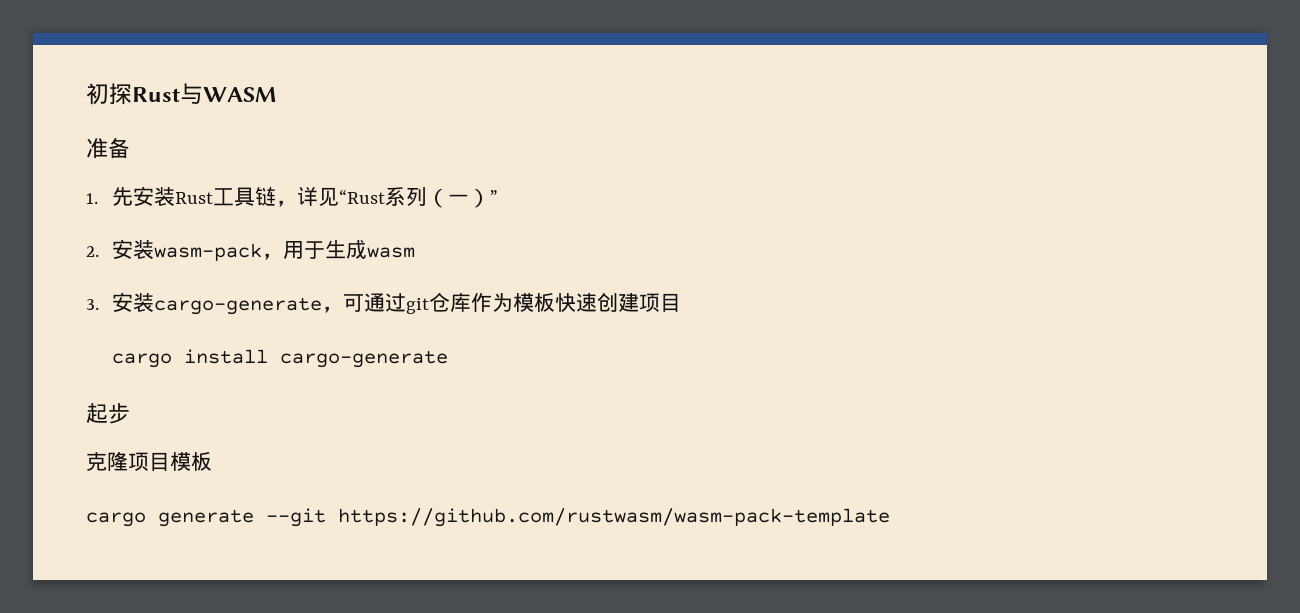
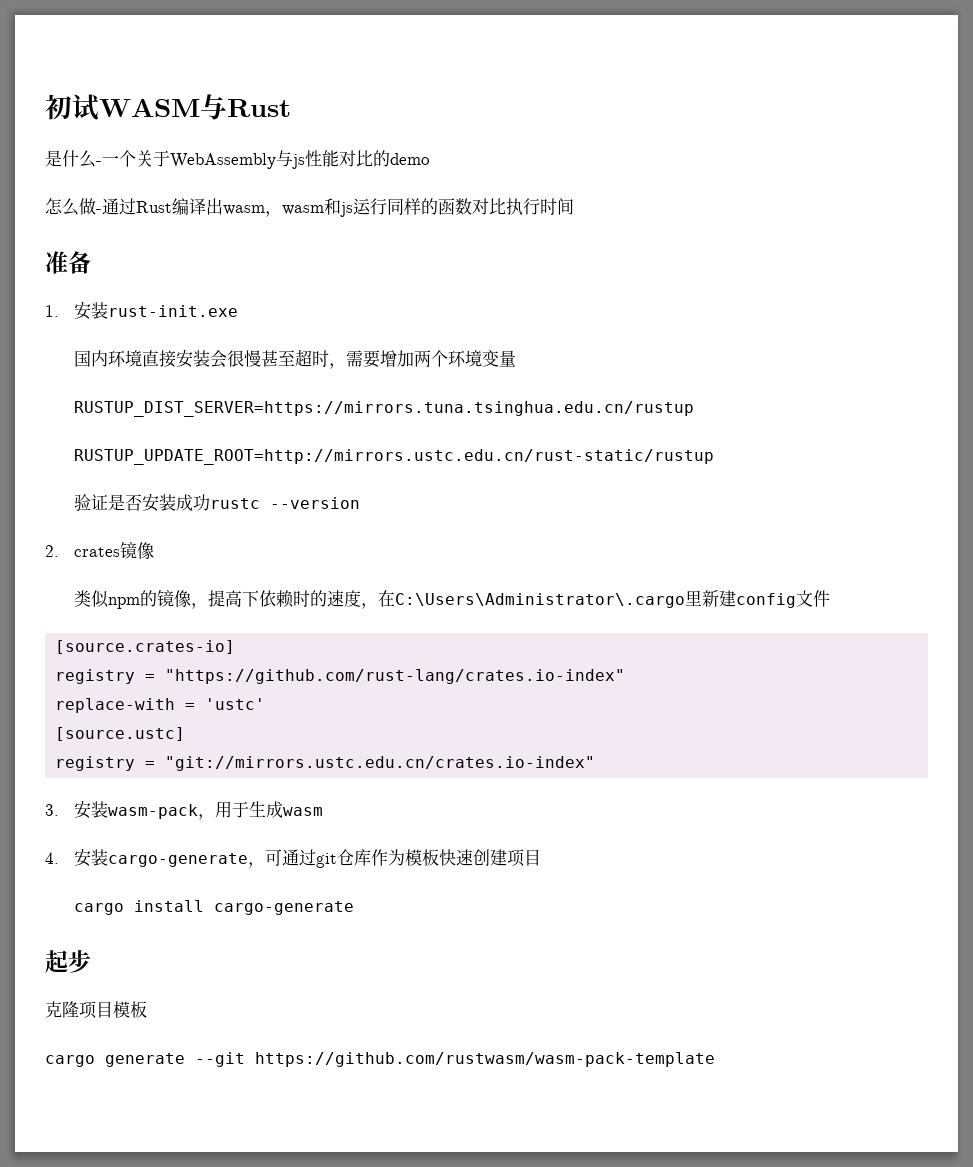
- 初探Rust与WASM
+ 初试WASM与Rust
+ 是什么-一个关于WebAssembly与js性能对比的demo
+ 怎么做-通过Rust编译出wasm，wasm和js运行同样的函数对比执行时间
  准备
- 1.先安装Rust工具链，详见“Rust系列（一）”
- 2.安装wasm-pack，用于生成wasm
+ 1.安装rust-init.exe
+ 国内环境直接安装会很慢甚至超时，需要增加两个环境变量
+ RUSTUP_DIST_SERVER=https://mirrors.tuna.tsinghua.edu.cn/rustup
+ RUSTUP_UPDATE_ROOT=http://mirrors.ustc.edu.cn/rust-static/rustup
+ 验证是否安装成功rustc --version
+ 2. crates镜像
+ 类似npm的镜像，提高下依赖时的速度，在C:\Users\Administrator\.cargo里新建config文件
+ [source.crates-io]
+ registry = "https://github.com/rust-lang/crates.io-index"
+ replace-with = 'ustc'
+ [source.ustc]
+ registry = "git://mirrors.ustc.edu.cn/crates.io-index"
+ 3.安装wasm-pack，用于生成wasm
- 3.安装cargo-generate，可通过git仓库作为模板快速创建项目
+ 4.安装cargo-generate，可通过git仓库作为模板快速创建项目

